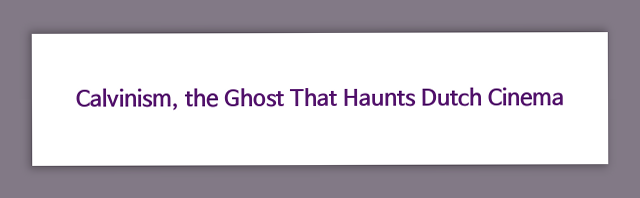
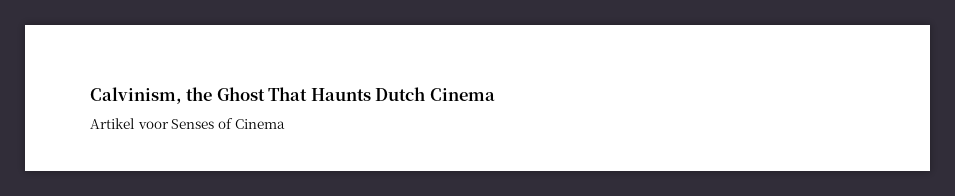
+ Artikel voor Senses of Cinema

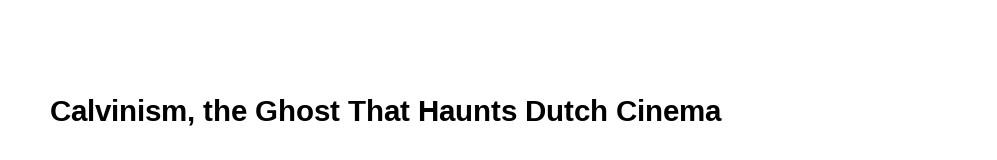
- Artikel voor Senses of Cinema

